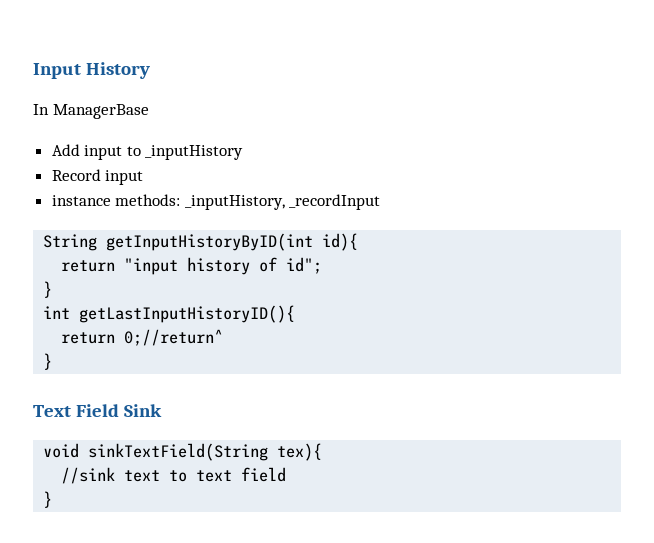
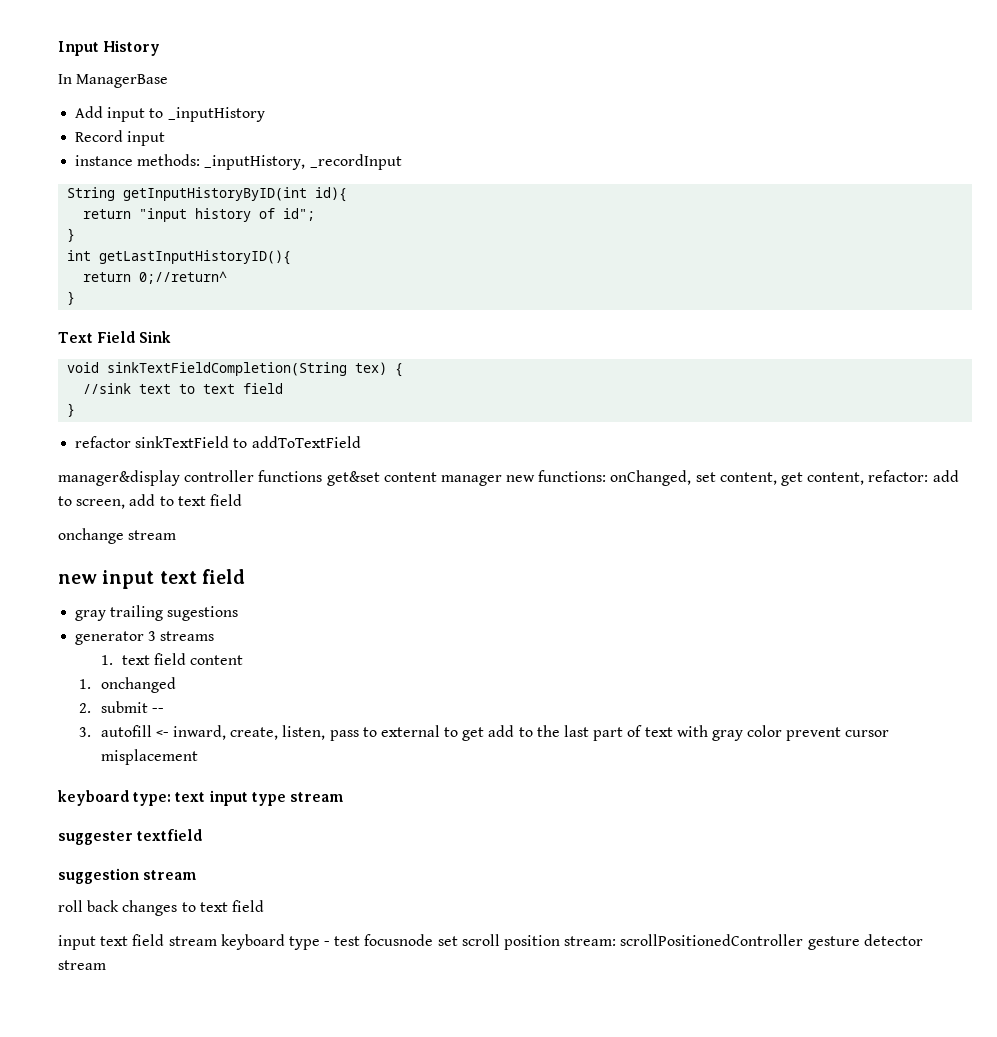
- void sinkTextField(String tex){
+ void sinkTextFieldCompletion(String tex) {
+ refactor sinkTextField to addToTextField
+ manager&display controller functions get&set content manager new functions: onChanged, set content, get content, refactor: add to screen, add to text field
+ onchange stream
+ new input text field
+ gray trailing sugestions
+ generator 3 streams
+ 1. text field content
+ 1. onchanged
+ 2. submit --
+ 3. autofill <- inward, create, listen, pass to external to get add to the last part of text with gray color prevent cursor misplacement
+ keyboard type: text input type stream
+ suggester textfield
+ suggestion stream
+ roll back changes to text field
+ input text field stream keyboard type - test focusnode set scroll position stream: scrollPositionedController gesture detector stream

